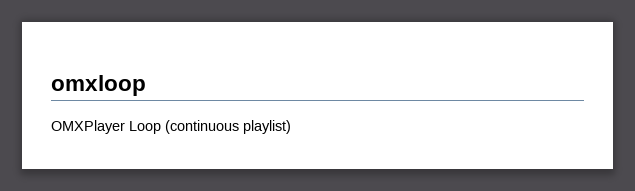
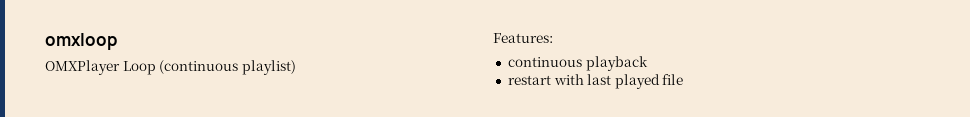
+ Features:
+ continuous playback
+ restart with last played file

